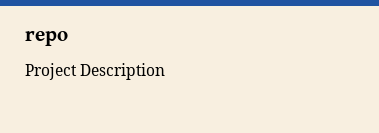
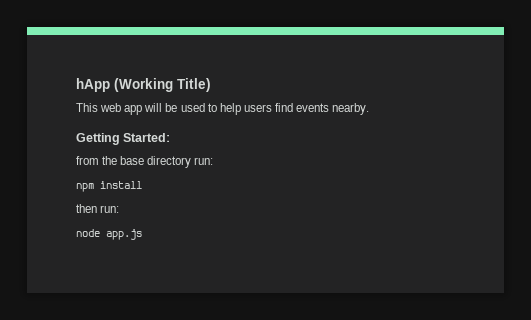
- repo
- Project Description
+ hApp (Working Title)
+ This web app will be used to help users find events nearby.
+ Getting Started:
+ from the base directory run:
+ npm install
+ then run:
+ node app.js

